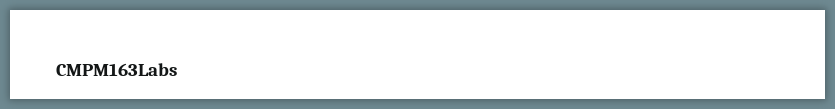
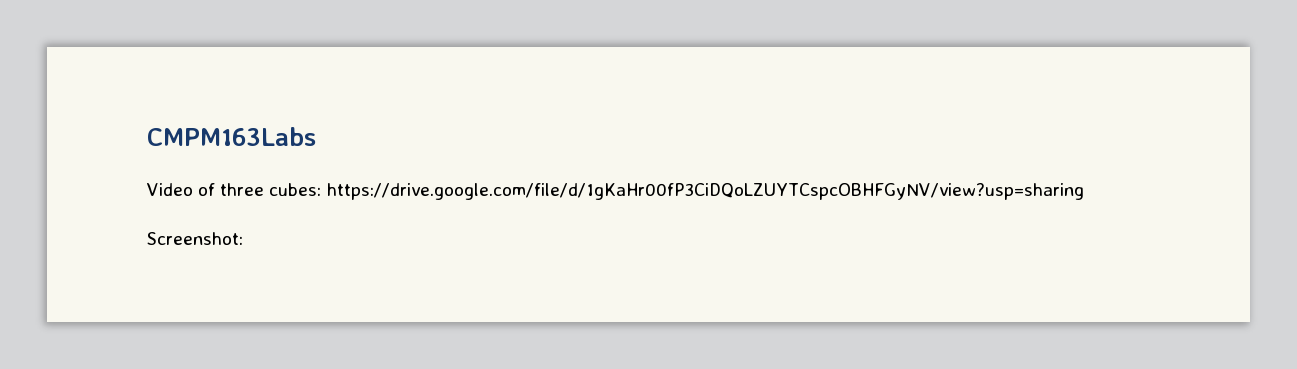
+ Video of three cubes: https://drive.google.com/file/d/1gKaHr00fP3CiDQoLZUYTCspcOBHFGyNV/view?usp=sharing
+ Screenshot:

